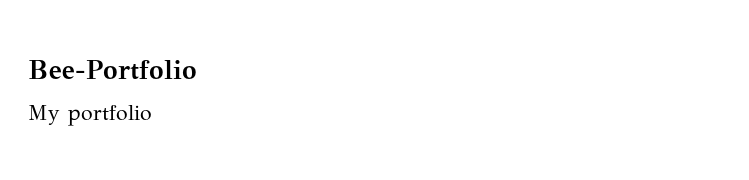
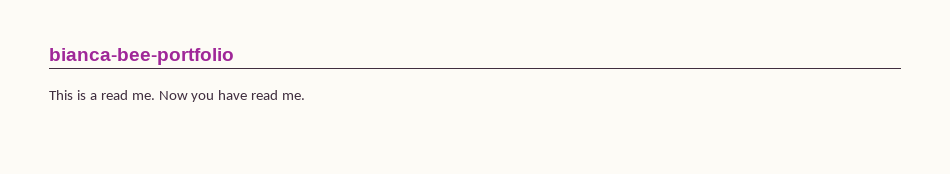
- Bee-Portfolio
- My portfolio
+ bianca-bee-portfolio
+ This is a read me. Now you have read me.

